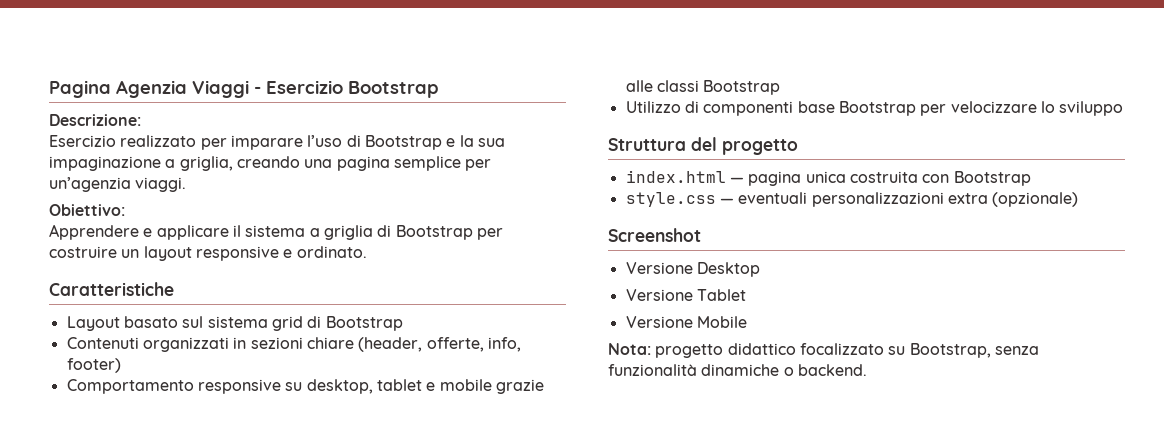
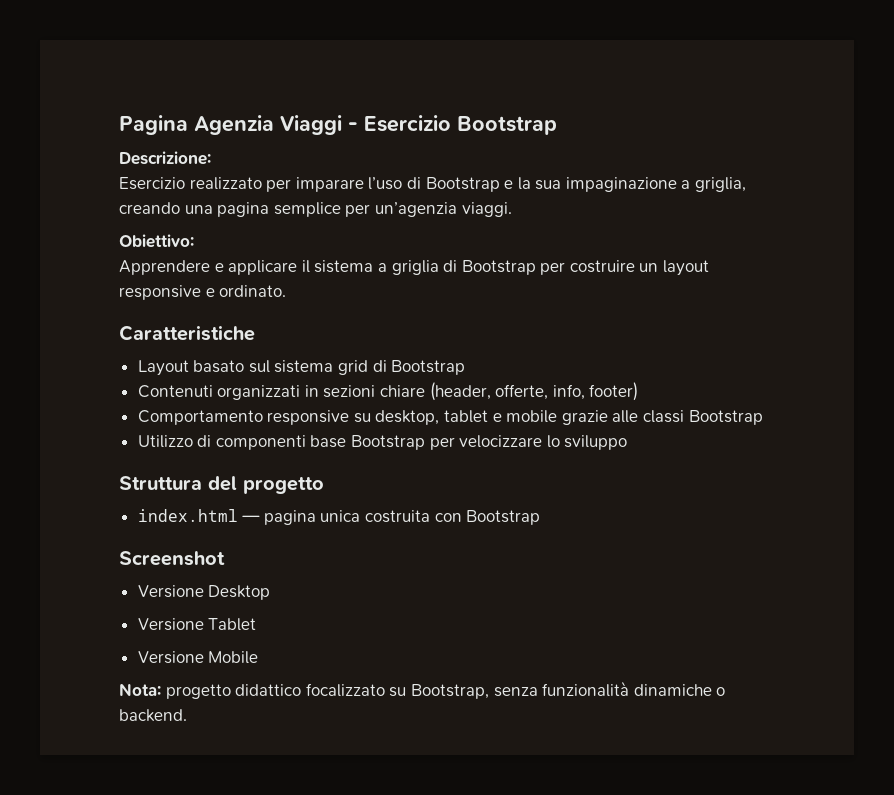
- style.css — eventuali personalizzazioni extra (opzionale)

